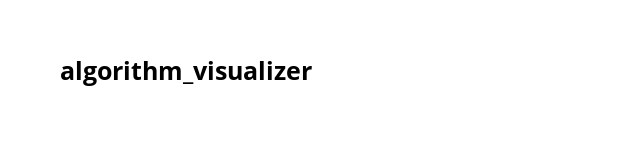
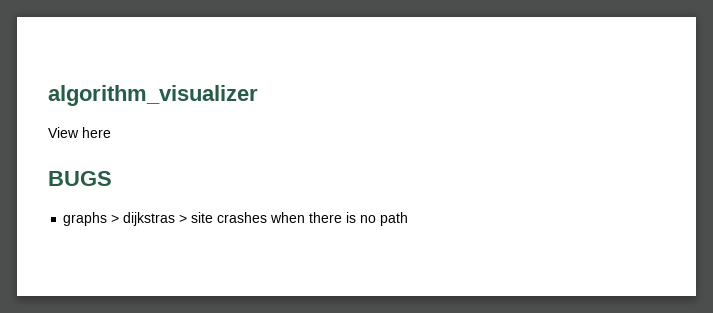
+ View here
+ BUGS
+ graphs > dijkstras > site crashes when there is no path

